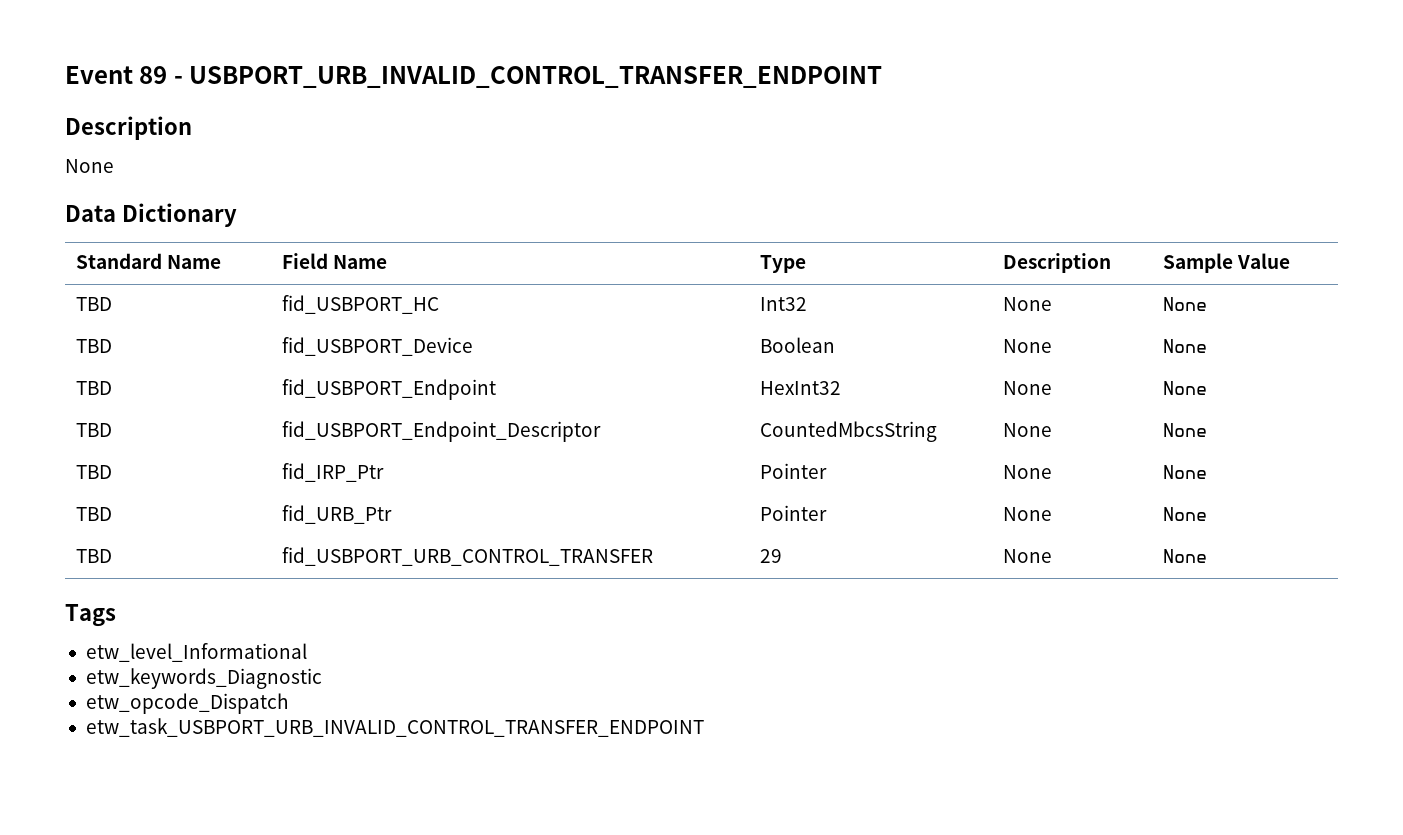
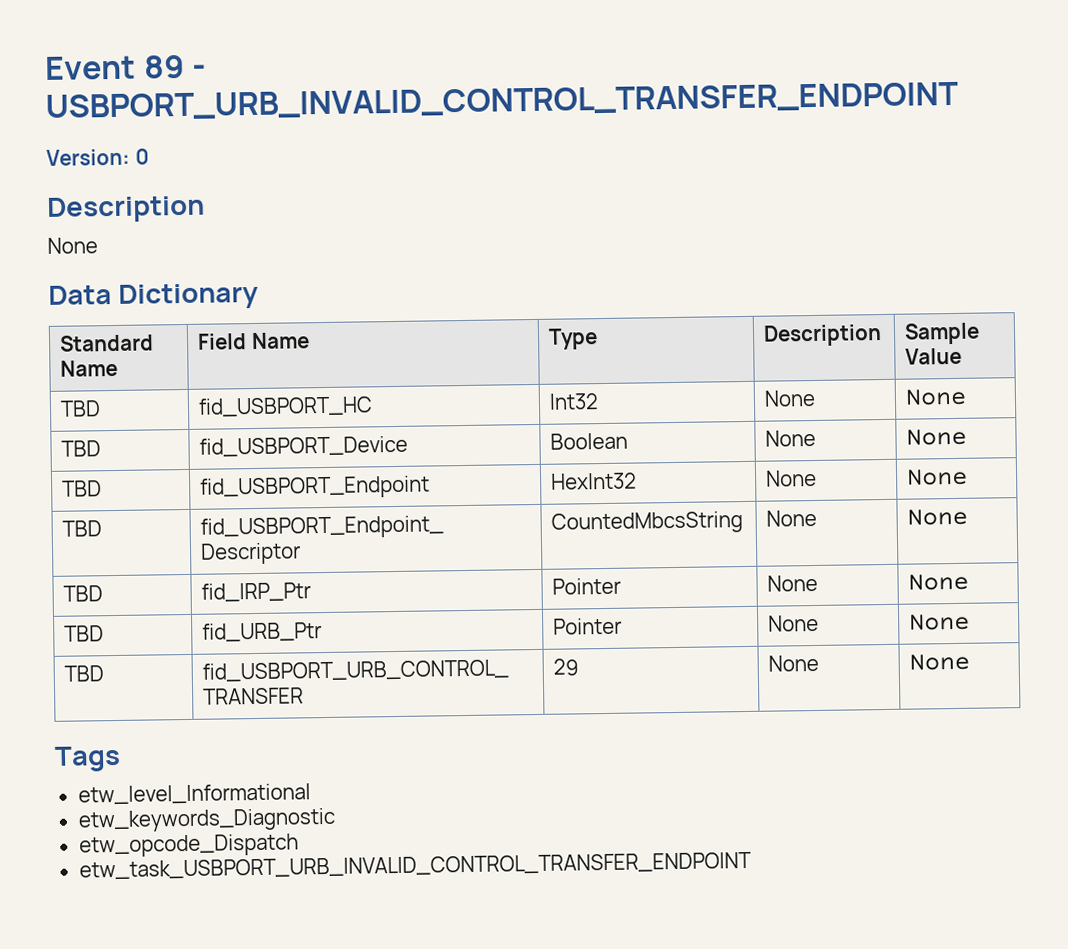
+ Version: 0

